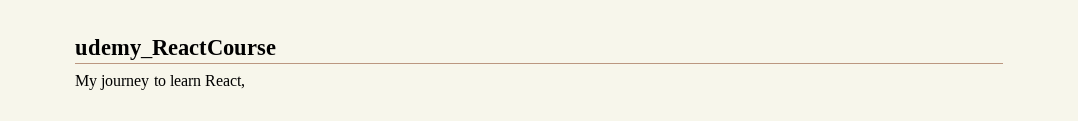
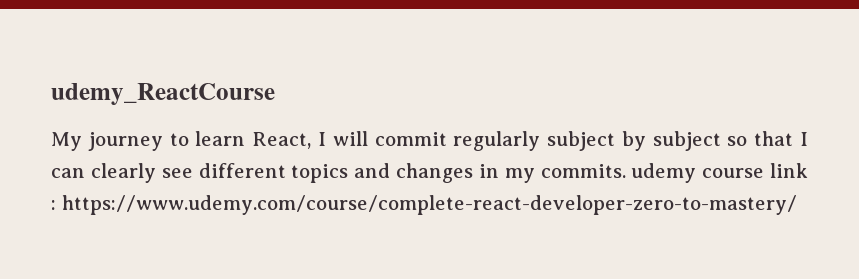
- My journey to learn React,
+ My journey to learn React, I will commit regularly subject by subject so that I can clearly see different topics and changes in my commits. udemy course link : https://www.udemy.com/course/complete-react-developer-zero-to-mastery/

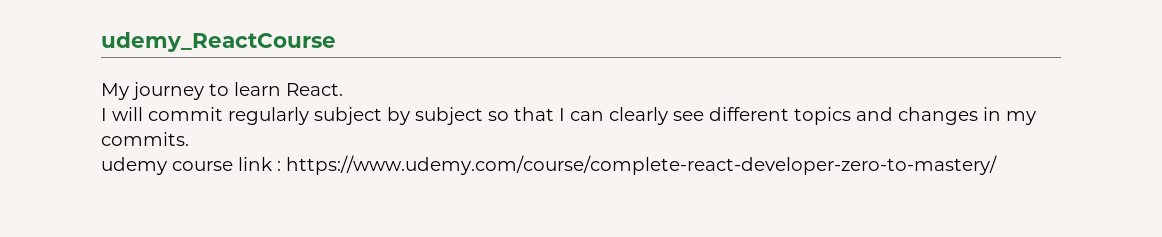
- My journey to learn React, I will commit regularly subject by subject so that I can clearly see different topics and changes in my commits. udemy course link : https://www.udemy.com/course/complete-react-developer-zero-to-mastery/
+ My journey to learn React.
+ I will commit regularly subject by subject so that I can clearly see different topics and changes in my commits.
+ udemy course link : https://www.udemy.com/course/complete-react-developer-zero-to-mastery/

